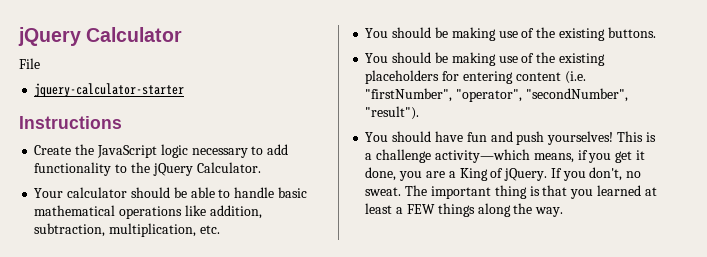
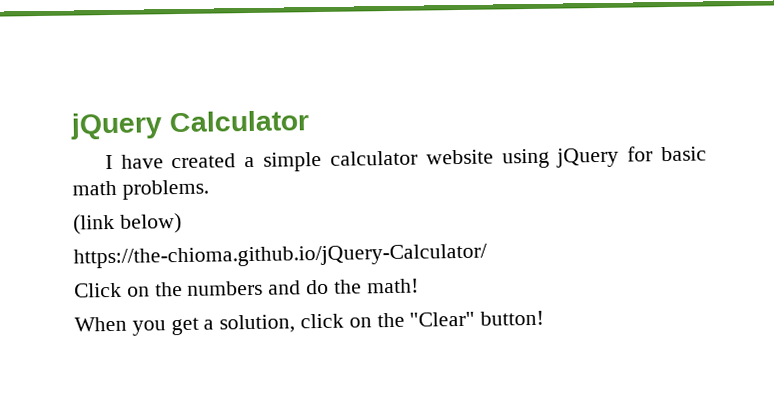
- File
- jquery-calculator-starter
- Instructions
- Create the JavaScript logic necessary to add functionality to the jQuery Calculator.
- Your calculator should be able to handle basic mathematical operations like addition, subtraction, multiplication, etc.
- You should be making use of the existing buttons.
- You should be making use of the existing placeholders for entering content (i.e. "firstNumber", "operator", "secondNumber", "result").
- You should have fun and push yourselves! This is a challenge activity—which means, if you get it done, you are a King of jQuery. If you don't, no sweat. The important thing is that you learned at least a FEW things along the way.
+ I have created a simple calculator website using jQuery for basic math problems.
+ (link below)
+ https://the-chioma.github.io/jQuery-Calculator/
+ Click on the numbers and do the math!
+ When you get a solution, click on the "Clear" button!

